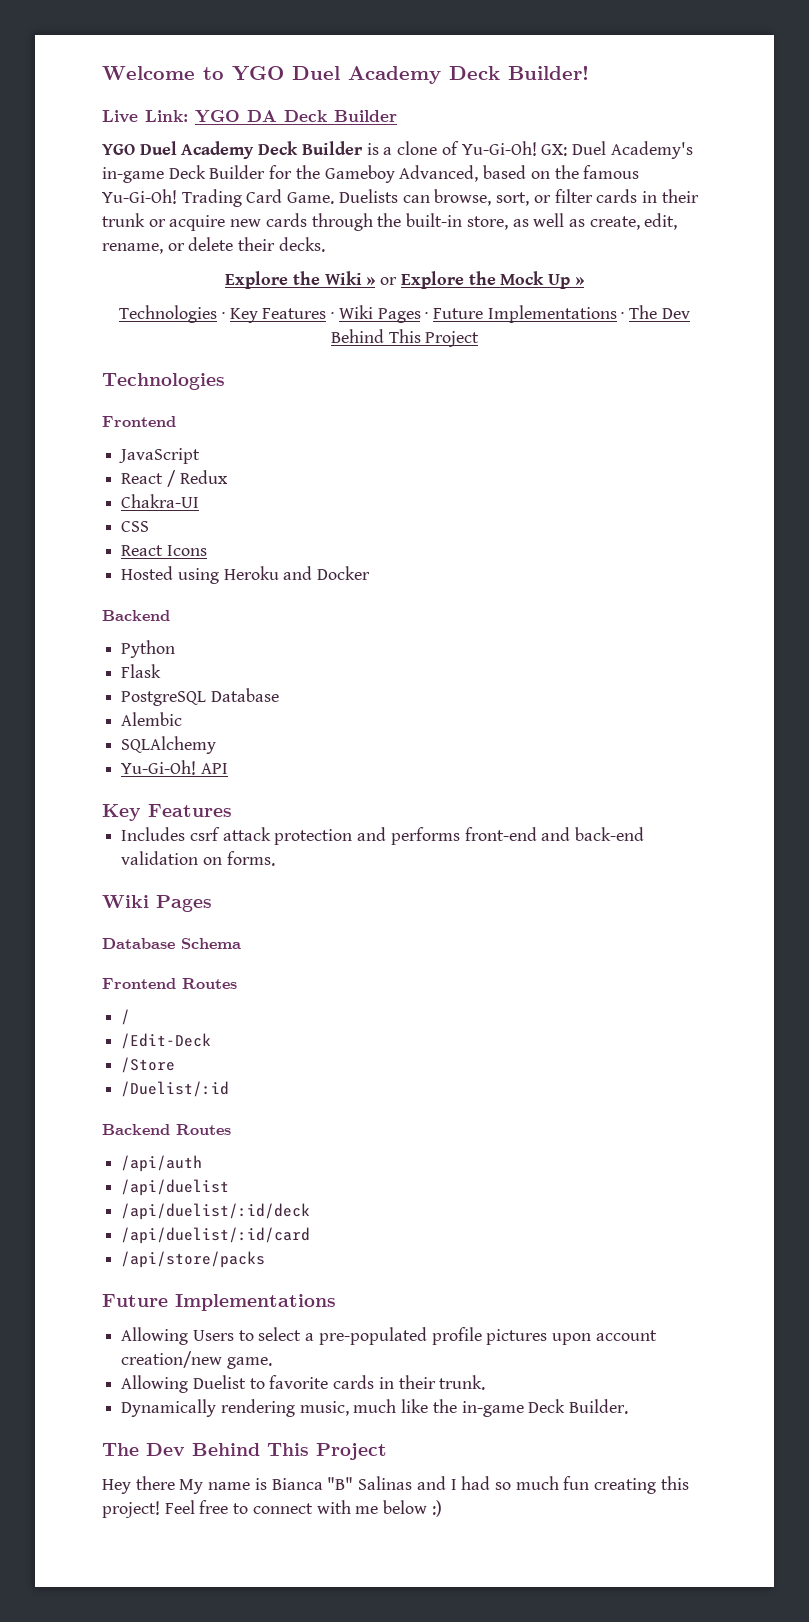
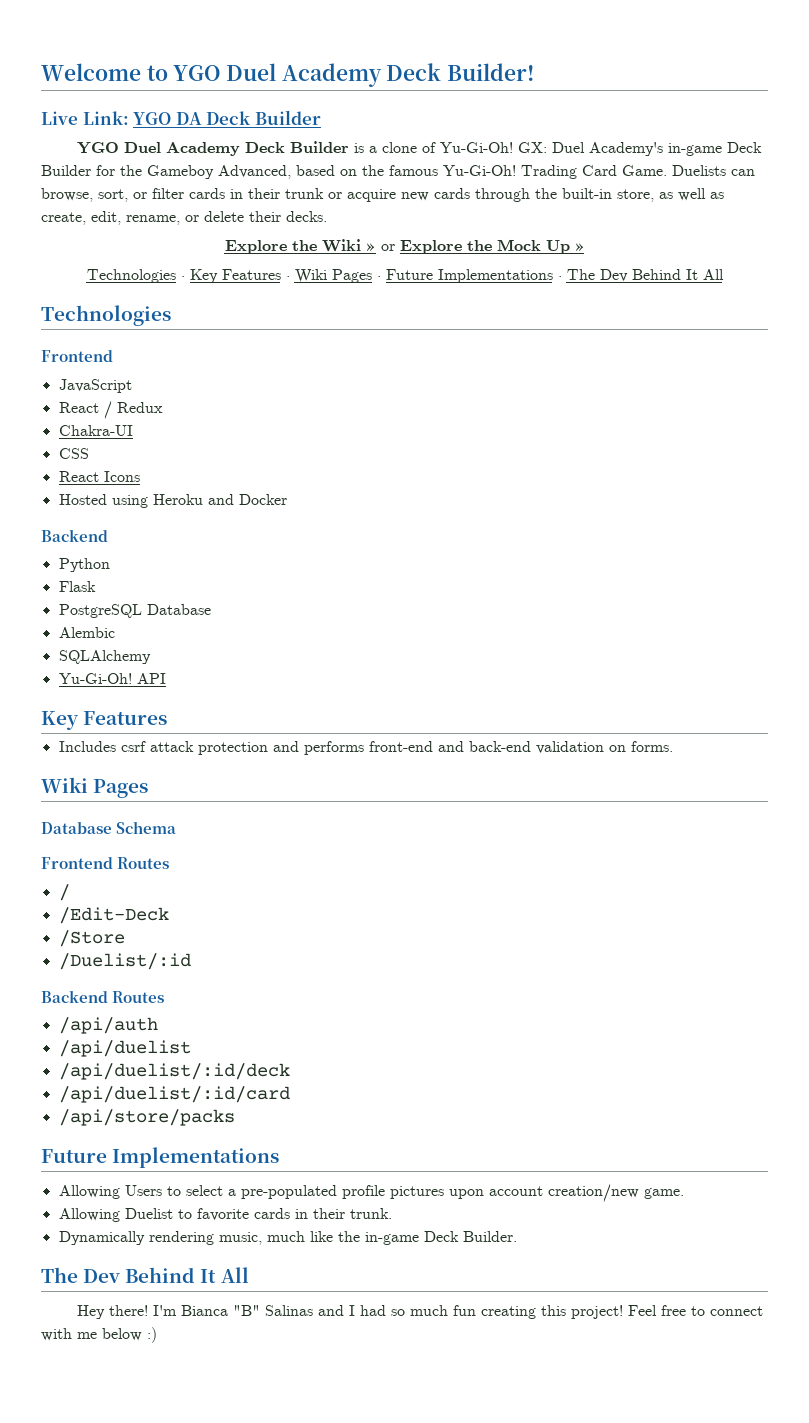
- Technologies · Key Features · Wiki Pages · Future Implementations · The Dev Behind This Project
+ Technologies · Key Features · Wiki Pages · Future Implementations · The Dev Behind It All
  Dynamically rendering music, much like the in-game Deck Builder.
- The Dev Behind This Project
+ The Dev Behind It All
- Hey there My name is Bianca "B" Salinas and I had so much fun creating this project!
+ Hey there! I'm Bianca "B" Salinas and I had so much fun creating this project!

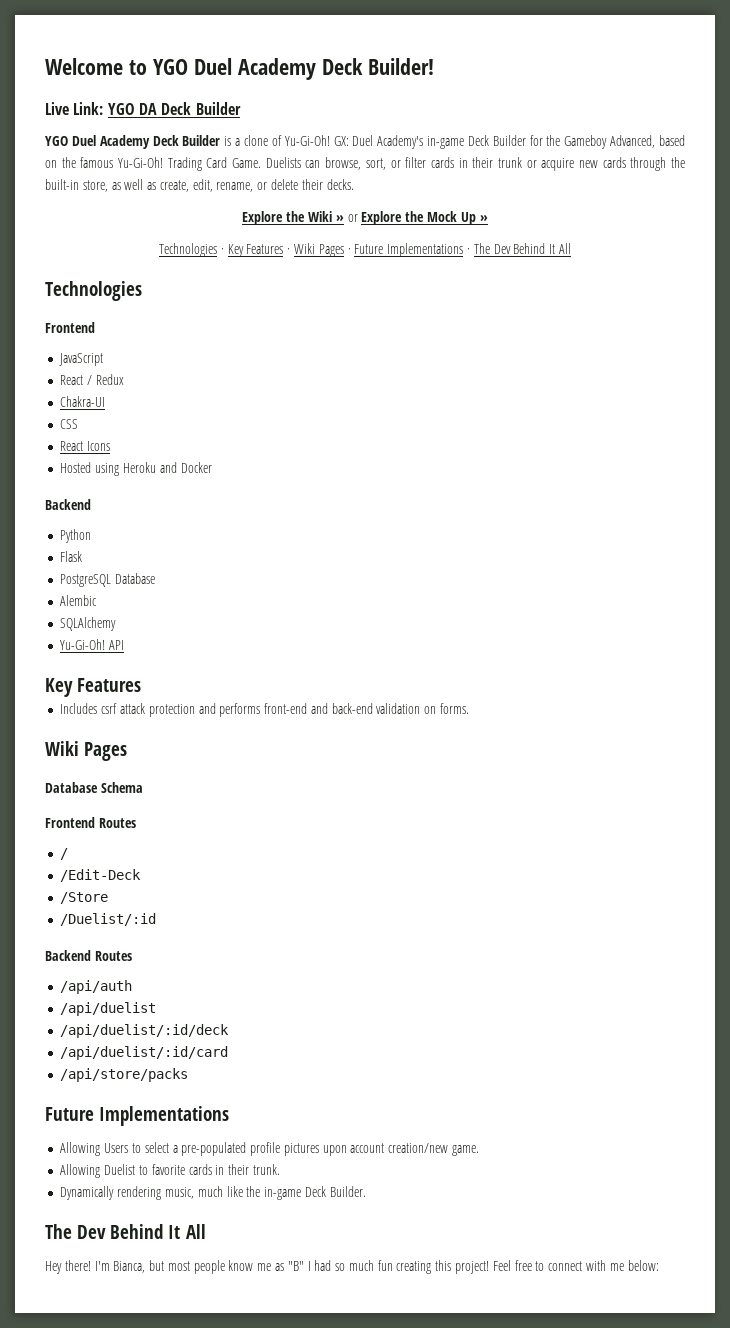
- I'm Bianca "B" Salinas and I had so much fun creating this project!
+ I'm Bianca, but most people know me as "B" I had so much fun creating this project!
- Feel free to connect with me below :)
+ Feel free to connect with me below:

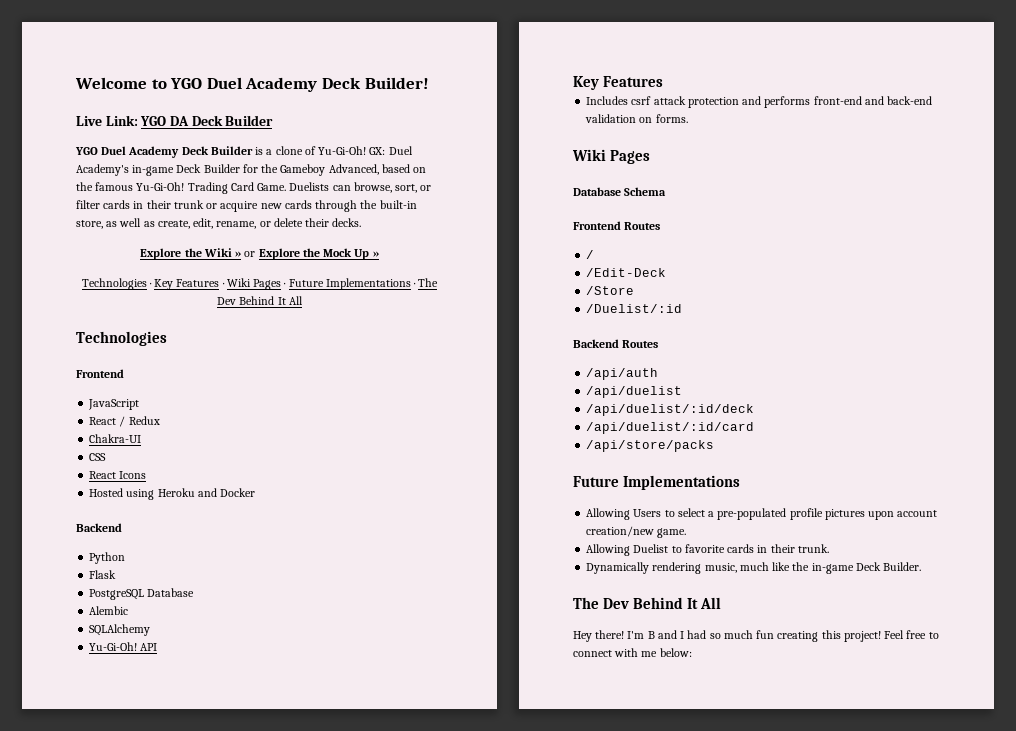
- I'm Bianca, but most people know me as "B" I had so much fun creating this project!
+ I'm B and I had so much fun creating this project!

